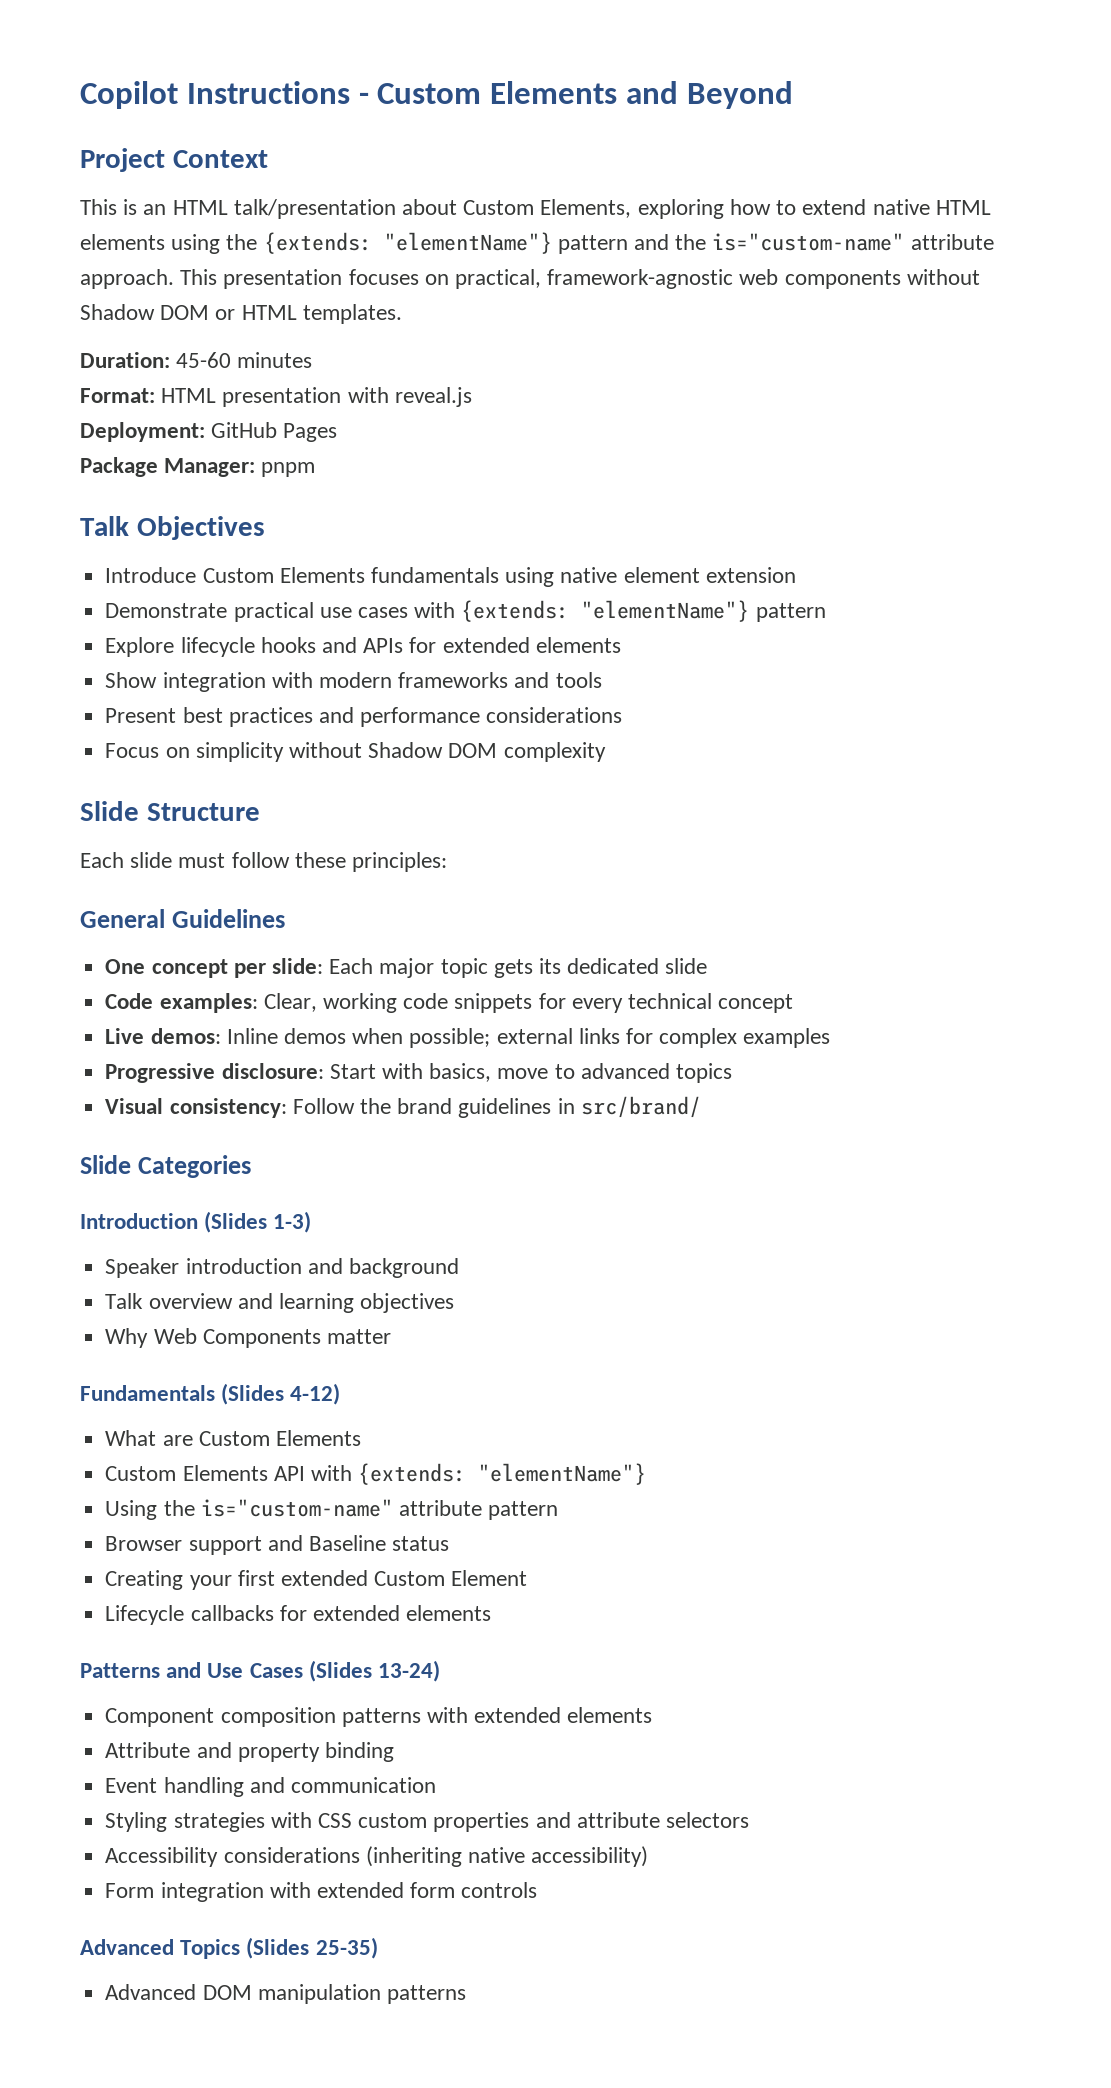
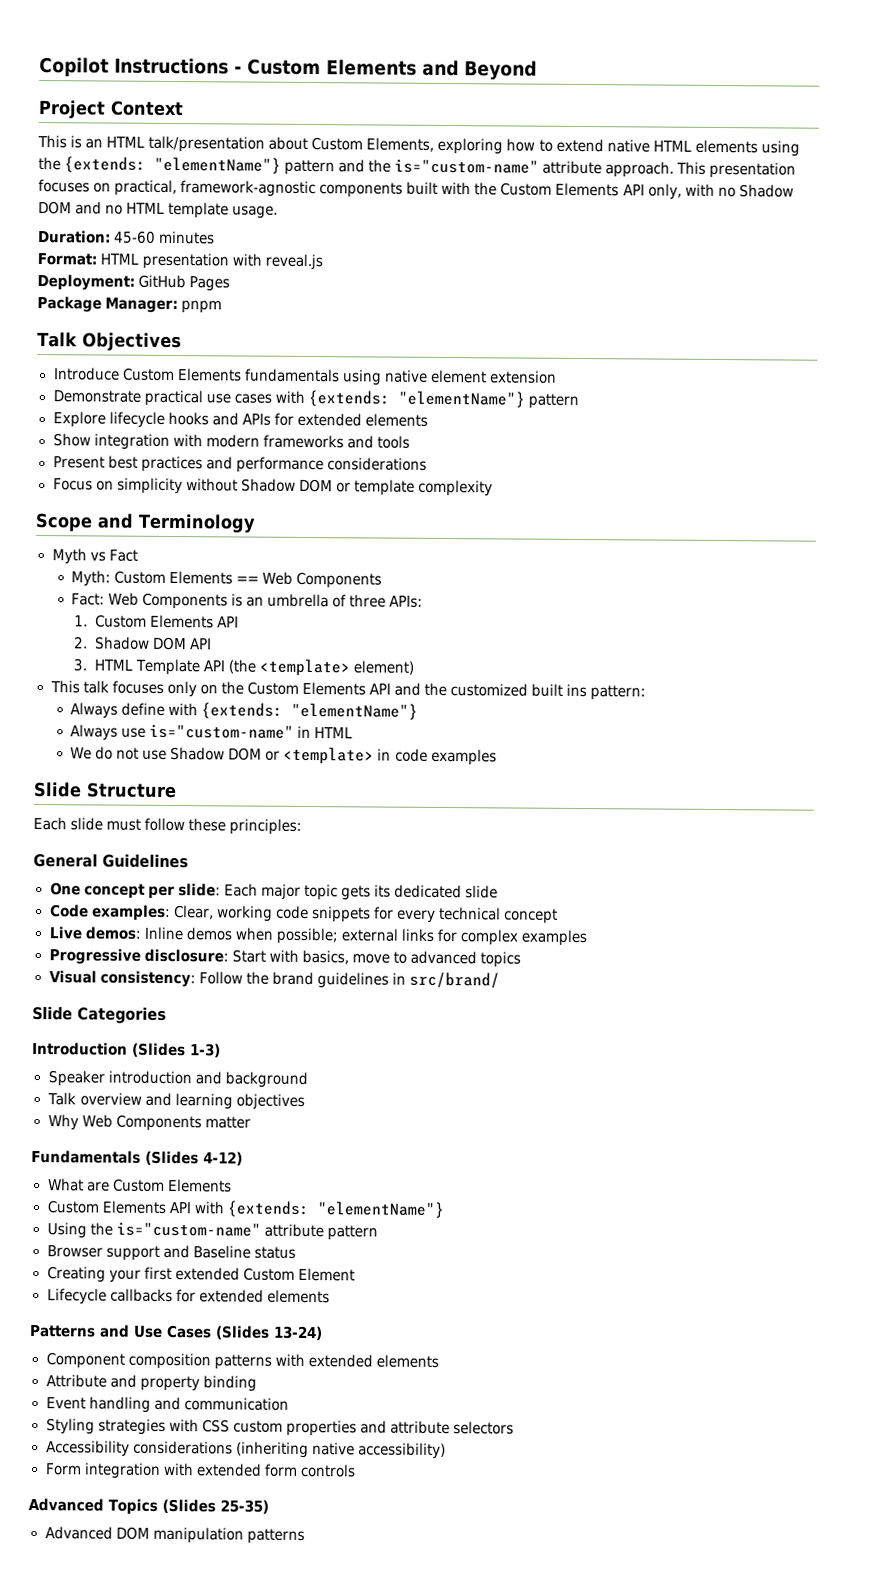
- This presentation focuses on practical, framework-agnostic web components without Shadow DOM or HTML templates.
+ This presentation focuses on practical, framework-agnostic components built with the Custom Elements API only, with no Shadow DOM and no HTML template usage.
- Focus on simplicity without Shadow DOM complexity
+ Focus on simplicity without Shadow DOM or template complexity
+ Scope and Terminology
+ Myth vs Fact
+ Myth: Custom Elements == Web Components
+ Fact: Web Components is an umbrella of three APIs:
+ 1. Custom Elements API
+ 2. Shadow DOM API
+ 3. HTML Template API (the <template> element)
+ This talk focuses only on the Custom Elements API and the customized built ins pattern:
+ Always define with {extends: "elementName"}
+ Always use is="custom-name" in HTML
+ We do not use Shadow DOM or <template> in code examples

